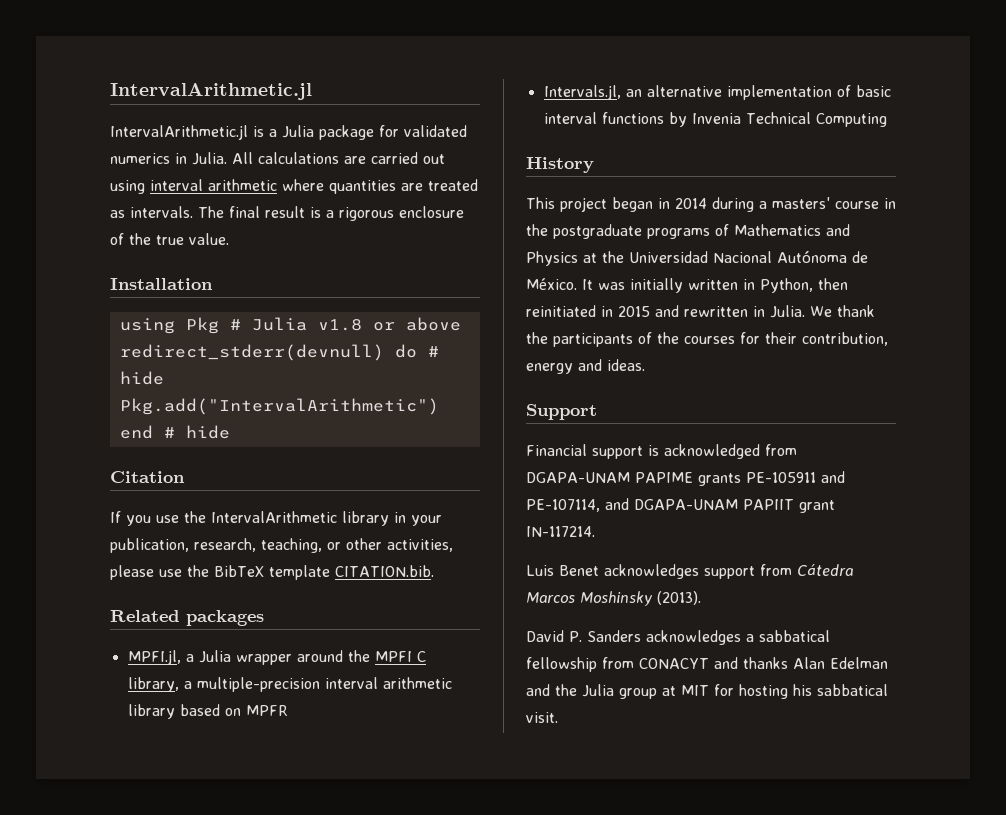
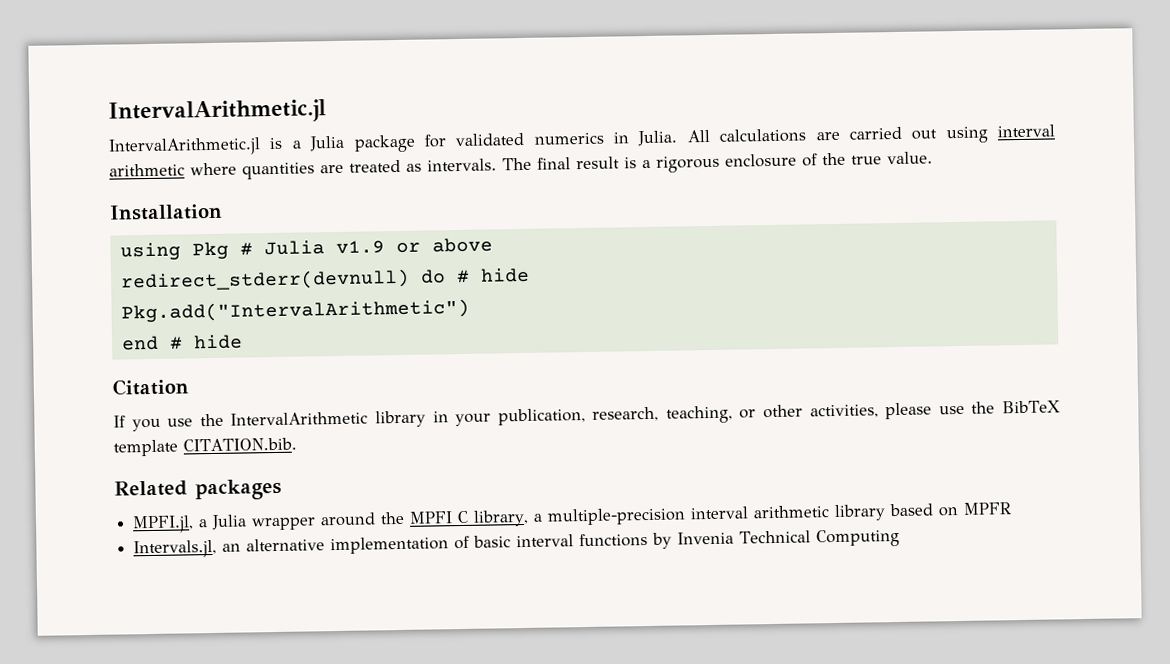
- using Pkg # Julia v1.8 or above
+ using Pkg # Julia v1.9 or above
- History
- This project began in 2014 during a masters' course in the postgraduate programs of Mathematics and Physics at the Universidad Nacional Autónoma de México. It was initially written in Python, then reinitiated in 2015 and rewritten in Julia. We thank the participants of the courses for their contribution, energy and ideas.
- Support
- Financial support is acknowledged from DGAPA-UNAM PAPIME grants PE-105911 and PE-107114, and DGAPA-UNAM PAPIIT grant IN-117214.
- Luis Benet acknowledges support from Cátedra Marcos Moshinsky (2013).
- David P. Sanders acknowledges a sabbatical fellowship from CONACYT and thanks Alan Edelman and the Julia group at MIT for hosting his sabbatical visit.

